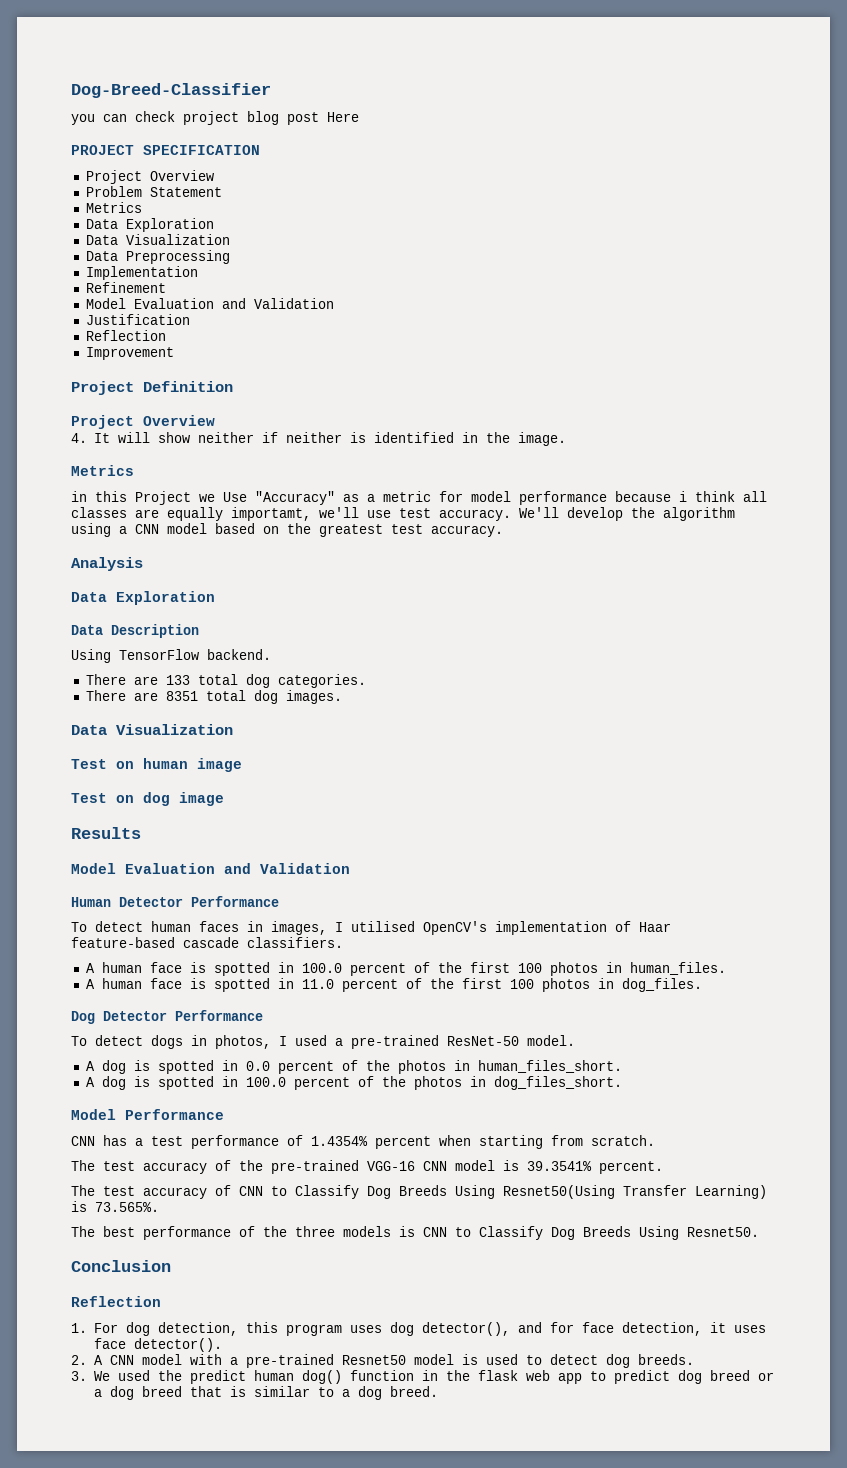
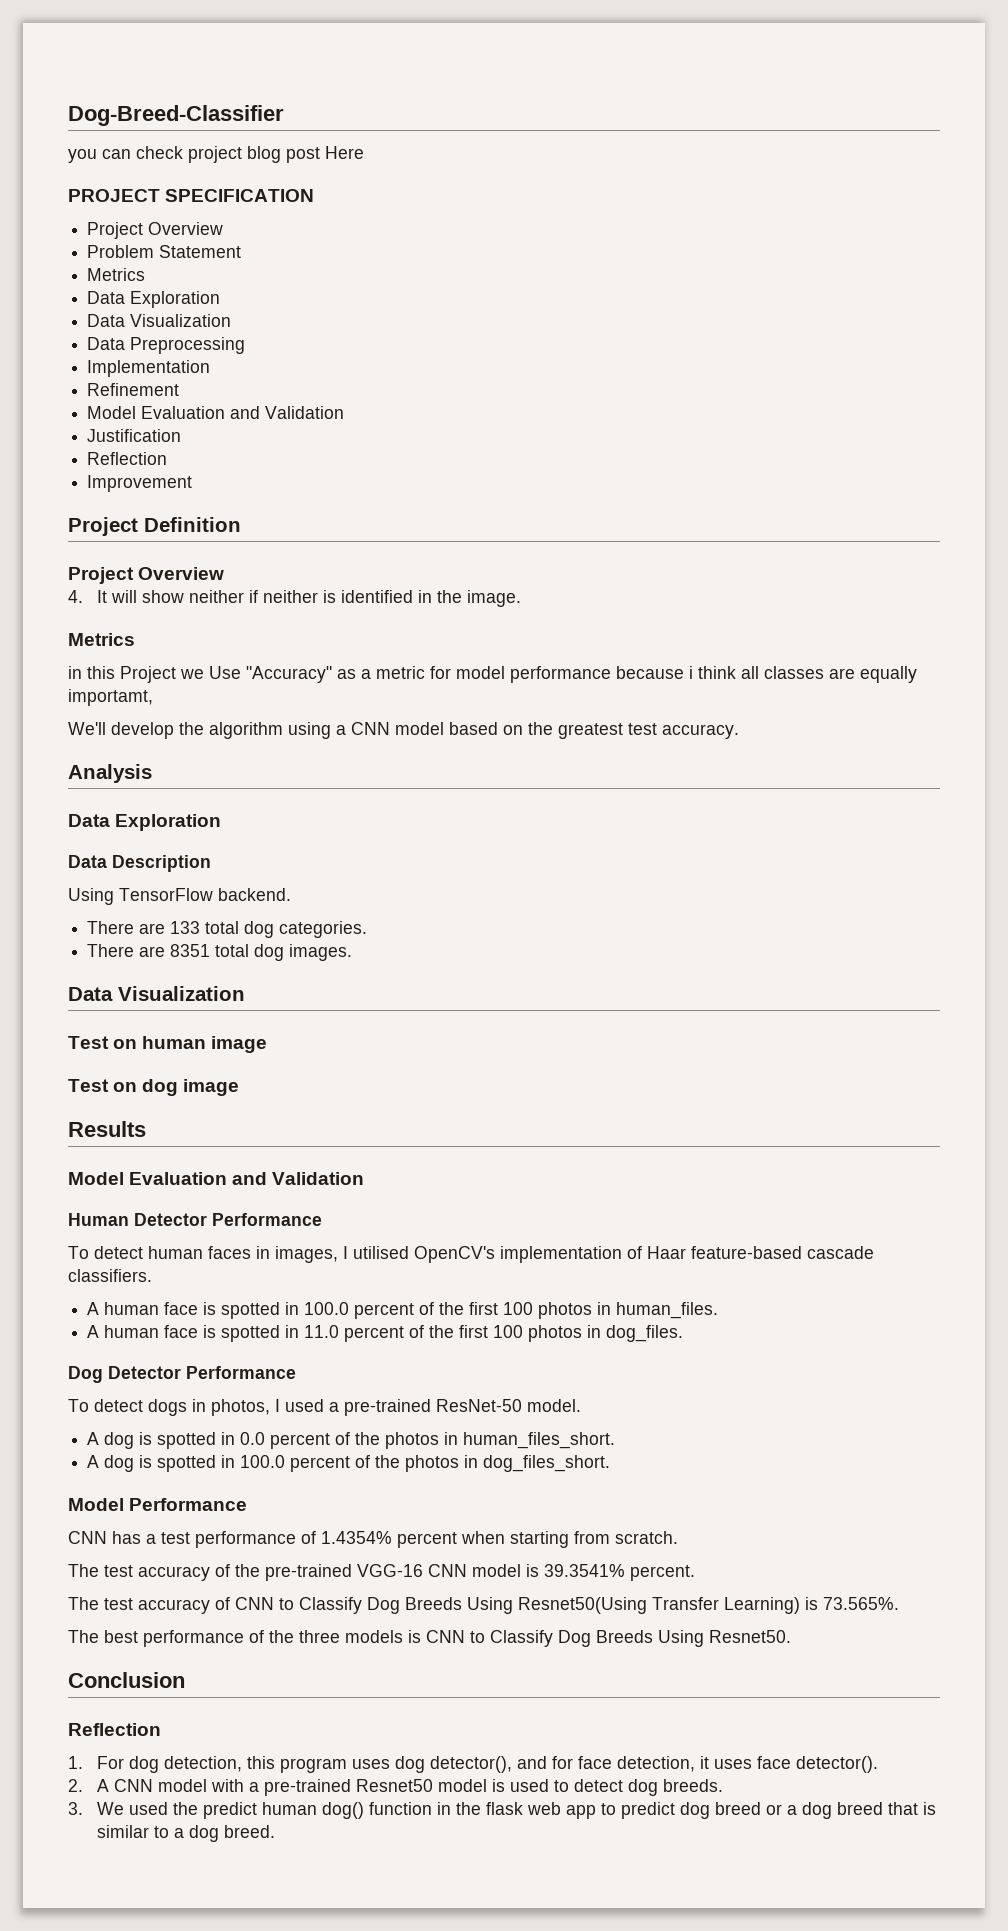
- in this Project we Use "Accuracy" as a metric for model performance because i think all classes are equally importamt, we'll use test accuracy. We'll develop the algorithm using a CNN model based on the greatest test accuracy.
+ in this Project we Use "Accuracy" as a metric for model performance because i think all classes are equally importamt,
+ We'll develop the algorithm using a CNN model based on the greatest test accuracy.

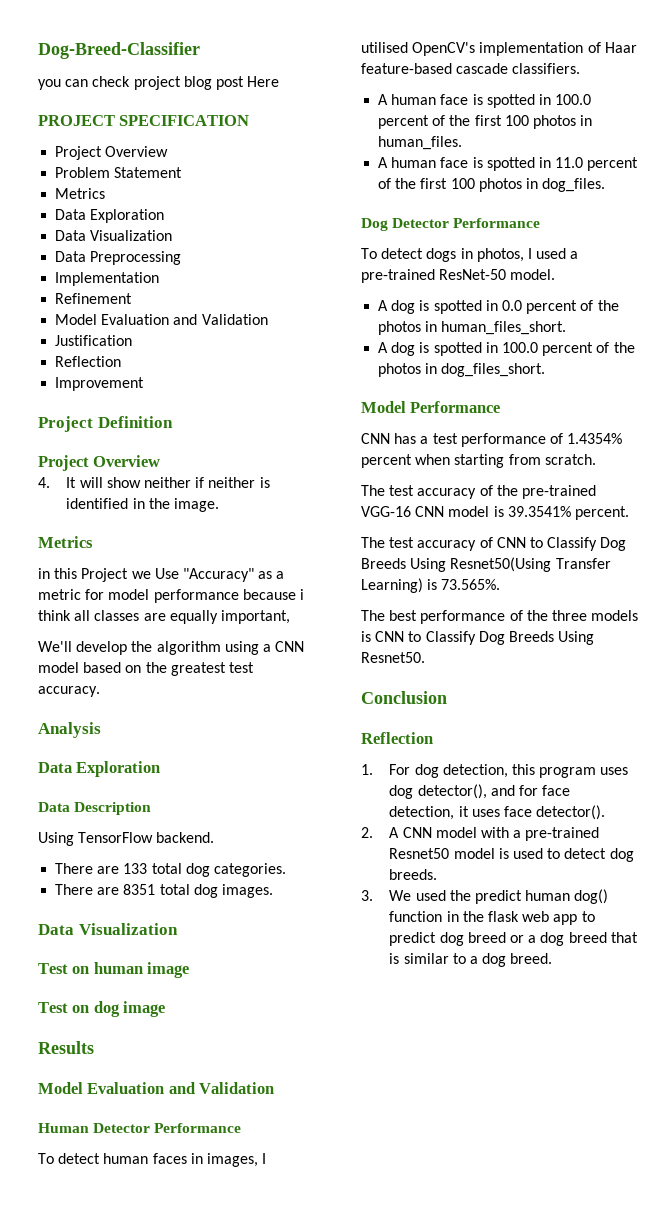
- in this Project we Use "Accuracy" as a metric for model performance because i think all classes are equally importamt,
+ in this Project we Use "Accuracy" as a metric for model performance because i think all classes are equally important,

